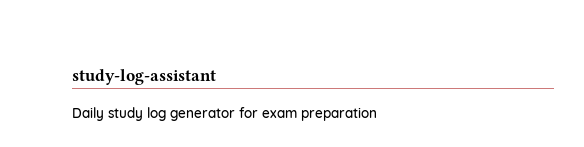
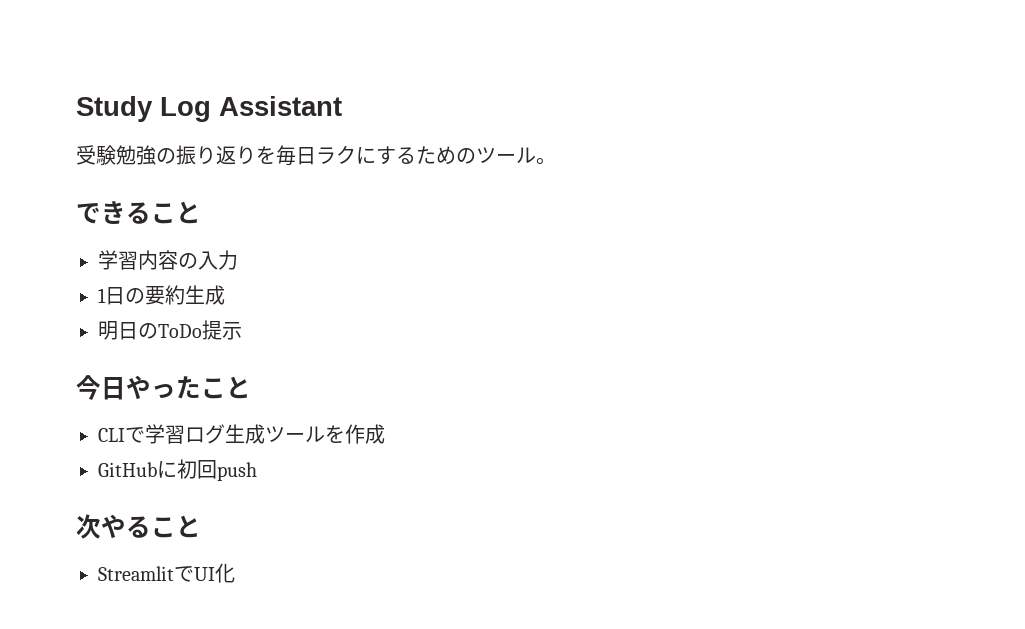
- study-log-assistant
- Daily study log generator for exam preparation
+ Study Log Assistant
+ 受験勉強の振り返りを毎日ラクにするためのツール。
+ できること
+ 学習内容の入力
+ 1日の要約生成
+ 明日のToDo提示
+ 今日やったこと
+ CLIで学習ログ生成ツールを作成
+ GitHubに初回push
+ 次やること
+ StreamlitでUI化

